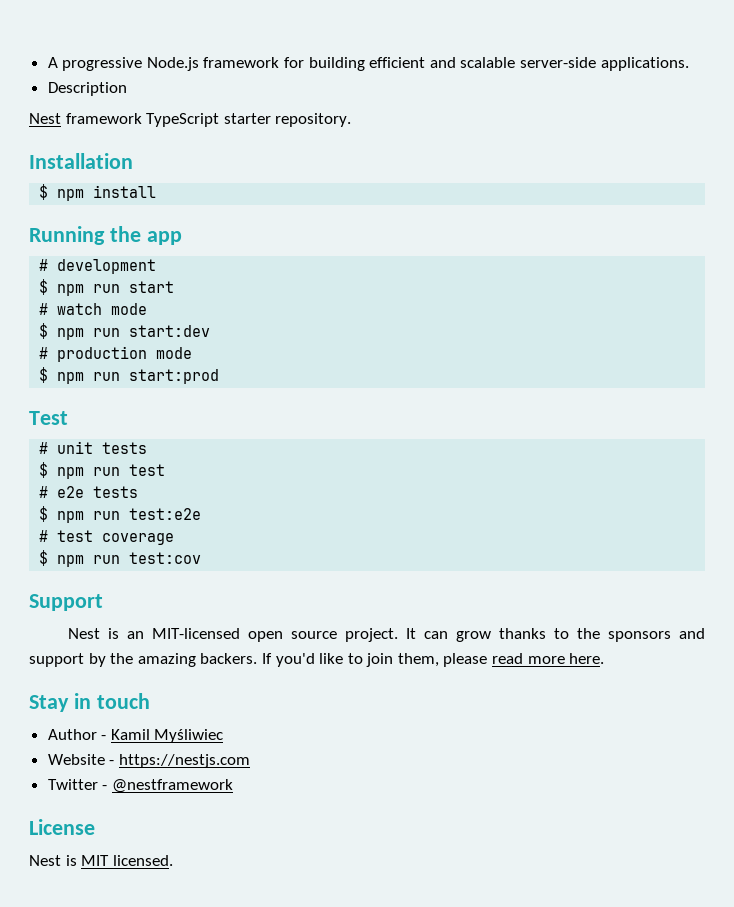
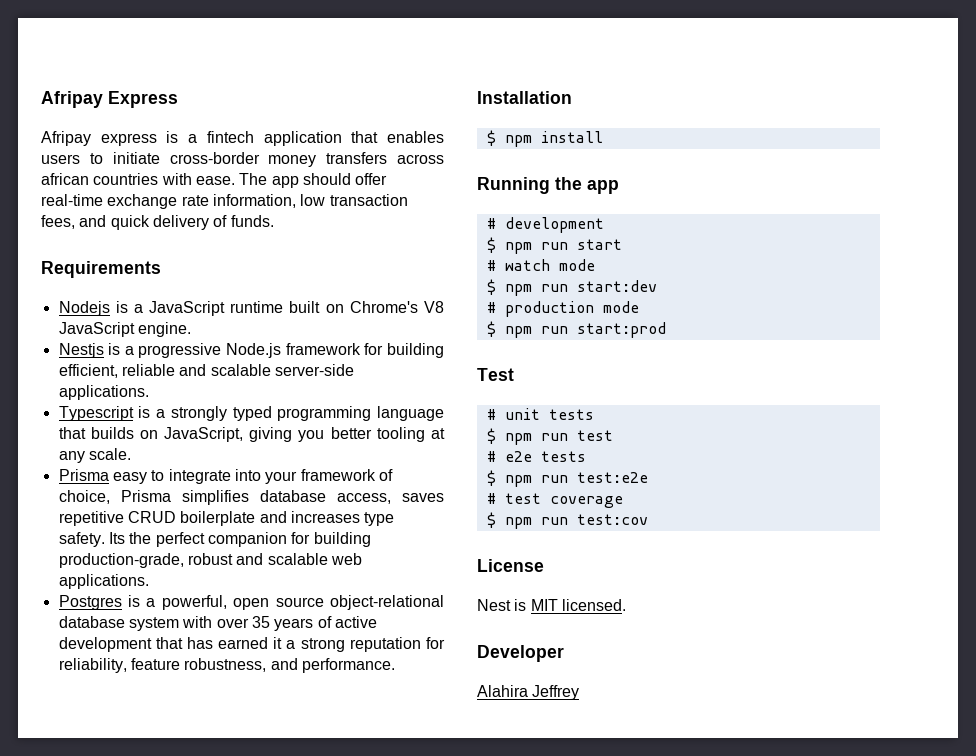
- A progressive Node.js framework for building efficient and scalable server-side applications.
+ Afripay Express
+ Afripay express is a fintech application that enables users to initiate cross-border money transfers across african countries with ease. The app should offer real-time exchange rate information, low transaction fees, and quick delivery of funds.
+ Requirements
+ Nodejs is a JavaScript runtime built on Chrome's V8 JavaScript engine.
+ Nestjs is a progressive Node.js framework for building efficient, reliable and scalable server-side applications.
- Description
- Nest framework TypeScript starter repository.
+ Typescript is a strongly typed programming language that builds on JavaScript, giving you better tooling at any scale.
+ Prisma easy to integrate into your framework of choice, Prisma simplifies database access, saves repetitive CRUD boilerplate and increases type safety. Its the perfect companion for building production-grade, robust and scalable web applications.
+ Postgres is a powerful, open source object-relational database system with over 35 years of active development that has earned it a strong reputation for reliability, feature robustness, and performance.
- Support
- Nest is an MIT-licensed open source project. It can grow thanks to the sponsors and support by the amazing backers. If you'd like to join them, please read more here.
- Stay in touch
- Author - Kamil Myśliwiec
- Website - https://nestjs.com
- Twitter - @nestframework
+ Developer
+ Alahira Jeffrey

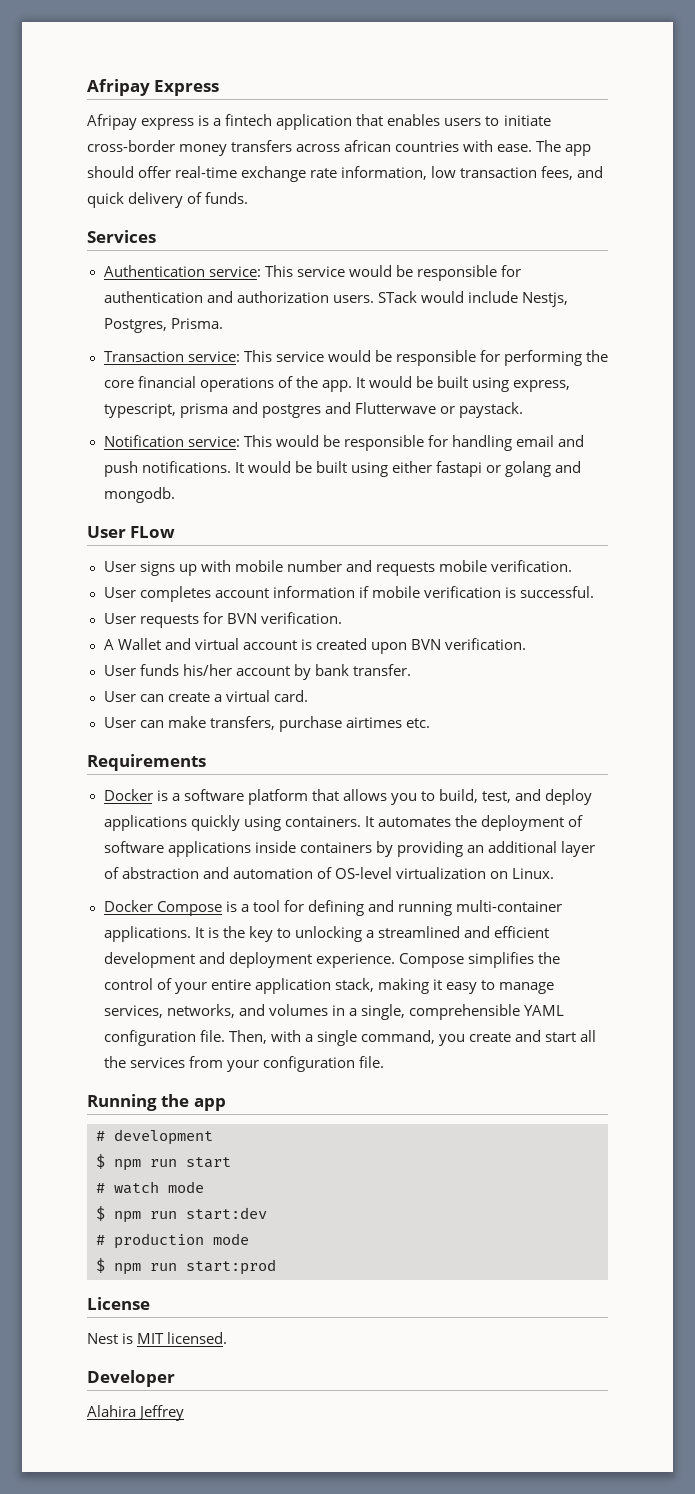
+ Services
+ Authentication service: This service would be responsible for authentication and authorization users. STack would include Nestjs, Postgres, Prisma.
+ Transaction service: This service would be responsible for performing the core financial operations of the app. It would be built using express, typescript, prisma and postgres and Flutterwave or paystack.
+ Notification service: This would be responsible for handling email and push notifications. It would be built using either fastapi or golang and mongodb.
+ User FLow
+ User signs up with mobile number and requests mobile verification.
+ User completes account information if mobile verification is successful.
+ User requests for BVN verification.
+ A Wallet and virtual account is created upon BVN verification.
+ User funds his/her account by bank transfer.
+ User can create a virtual card.
+ User can make transfers, purchase airtimes etc.
- Nodejs is a JavaScript runtime built on Chrome's V8 JavaScript engine.
- Nestjs is a progressive Node.js framework for building efficient, reliable and scalable server-side applications.
- Typescript is a strongly typed programming language that builds on JavaScript, giving you better tooling at any scale.
- Prisma easy to integrate into your framework of choice, Prisma simplifies database access, saves repetitive CRUD boilerplate and increases type safety. Its the perfect companion for building production-grade, robust and scalable web applications.
- Postgres is a powerful, open source object-relational database system with over 35 years of active development that has earned it a strong reputation for reliability, feature robustness, and performance.
- Installation
- $ npm install
+ Docker is a software platform that allows you to build, test, and deploy applications quickly using containers. It automates the deployment of software applications inside containers by providing an additional layer of abstraction and automation of OS-level virtualization on Linux.
+ Docker Compose is a tool for defining and running multi-container applications. It is the key to unlocking a streamlined and efficient development and deployment experience. Compose simplifies the control of your entire application stack, making it easy to manage services, networks, and volumes in a single, comprehensible YAML configuration file. Then, with a single command, you create and start all the services from your configuration file.
- Test
- # unit tests
- $ npm run test
- # e2e tests
- $ npm run test:e2e
- # test coverage
- $ npm run test:cov

